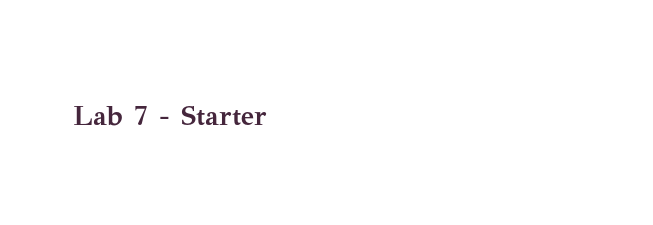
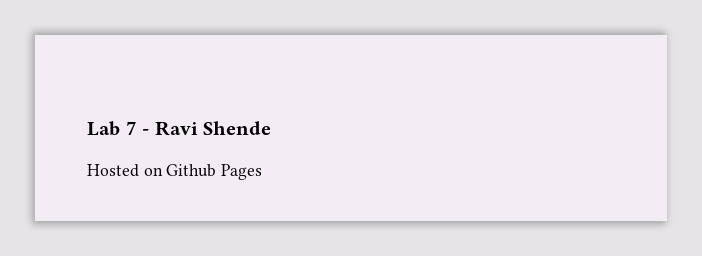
- Lab 7 - Starter
+ Lab 7 - Ravi Shende
+ Hosted on Github Pages

